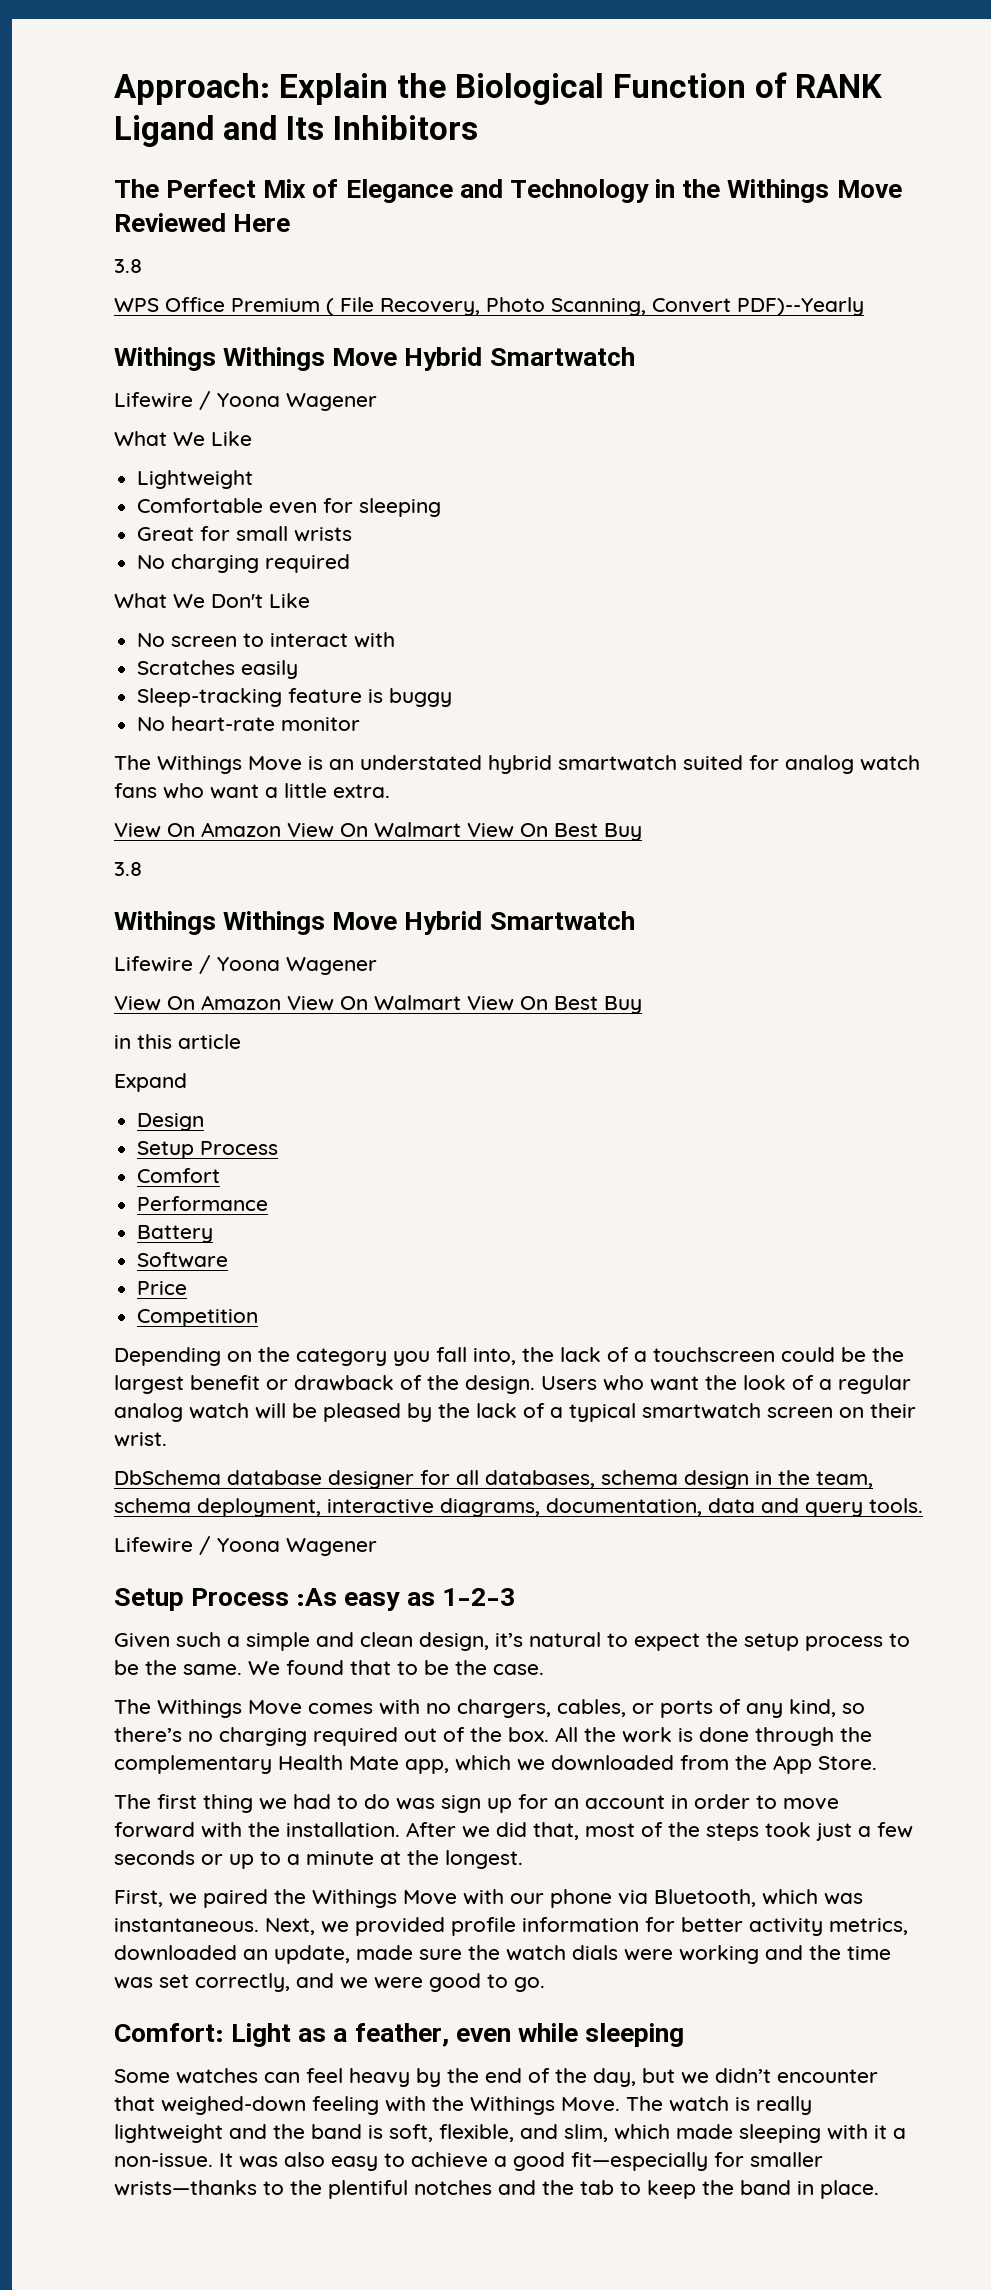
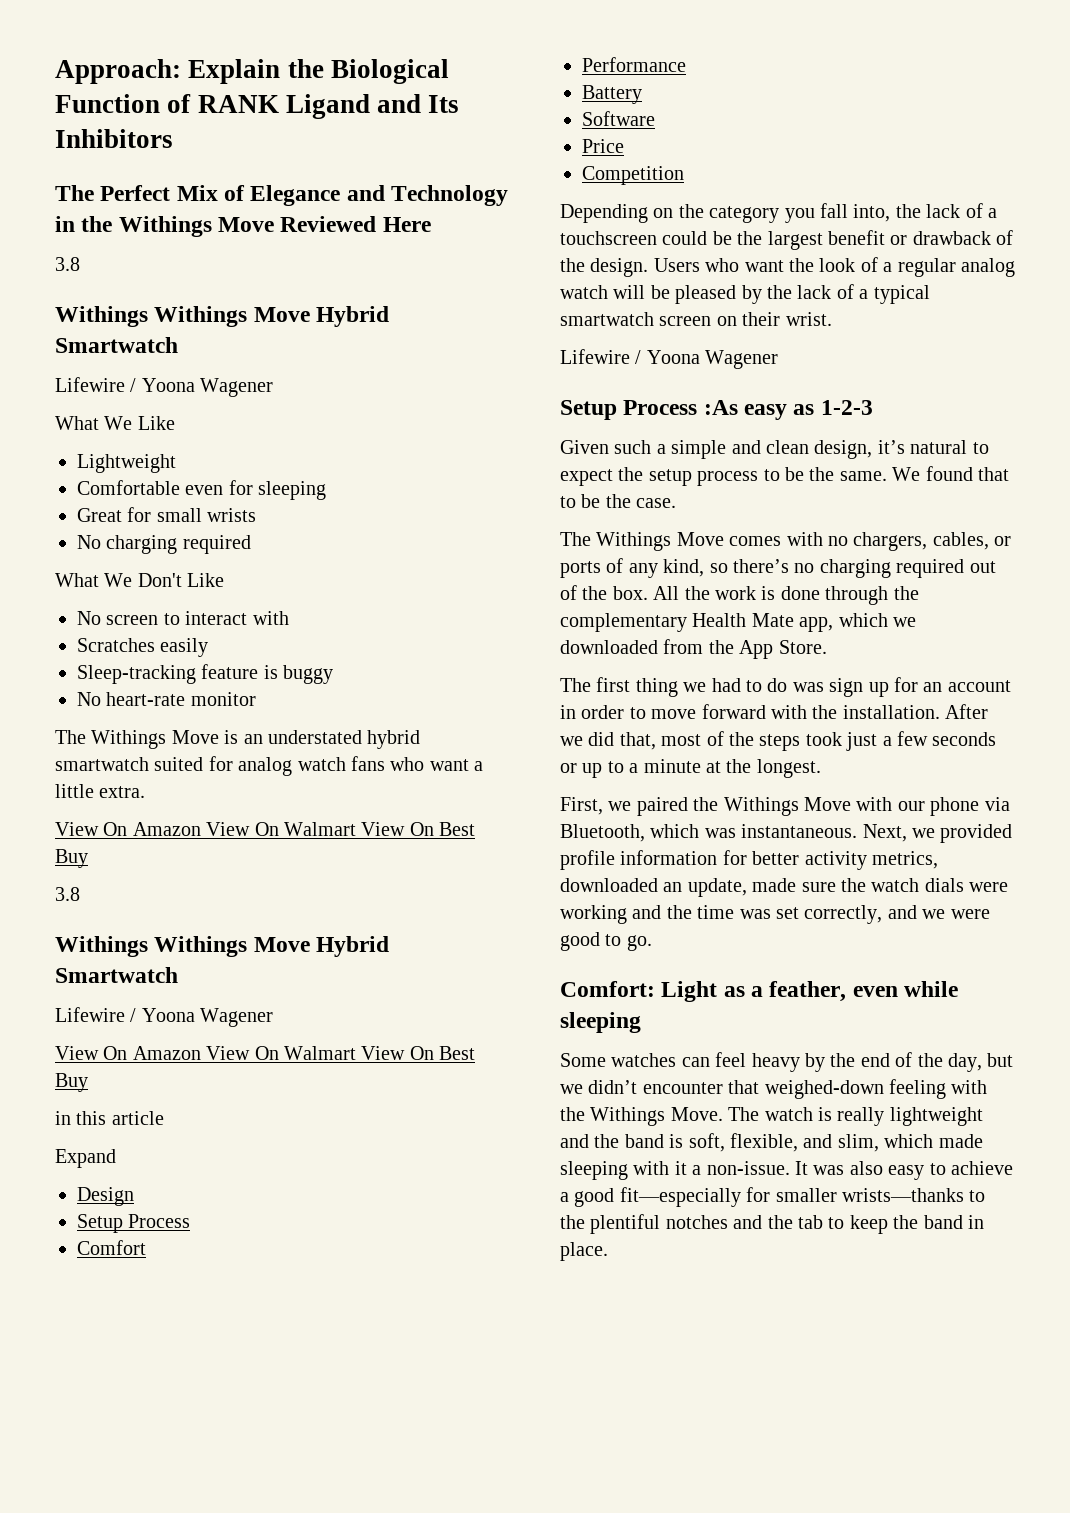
- WPS Office Premium ( File Recovery, Photo Scanning, Convert PDF)--Yearly
- DbSchema database designer for all databases, schema design in the team, schema deployment, interactive diagrams, documentation, data and query tools.

